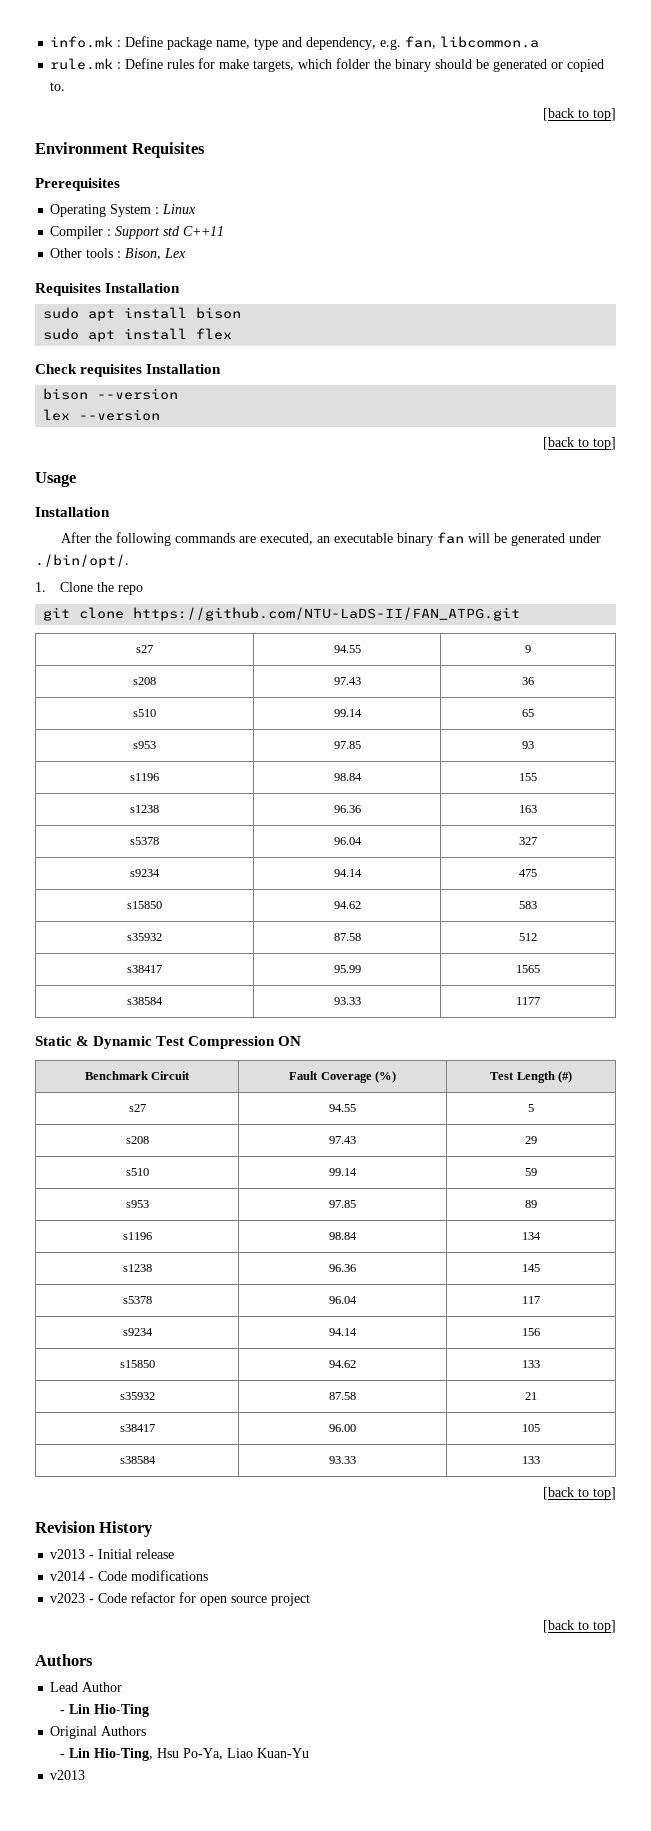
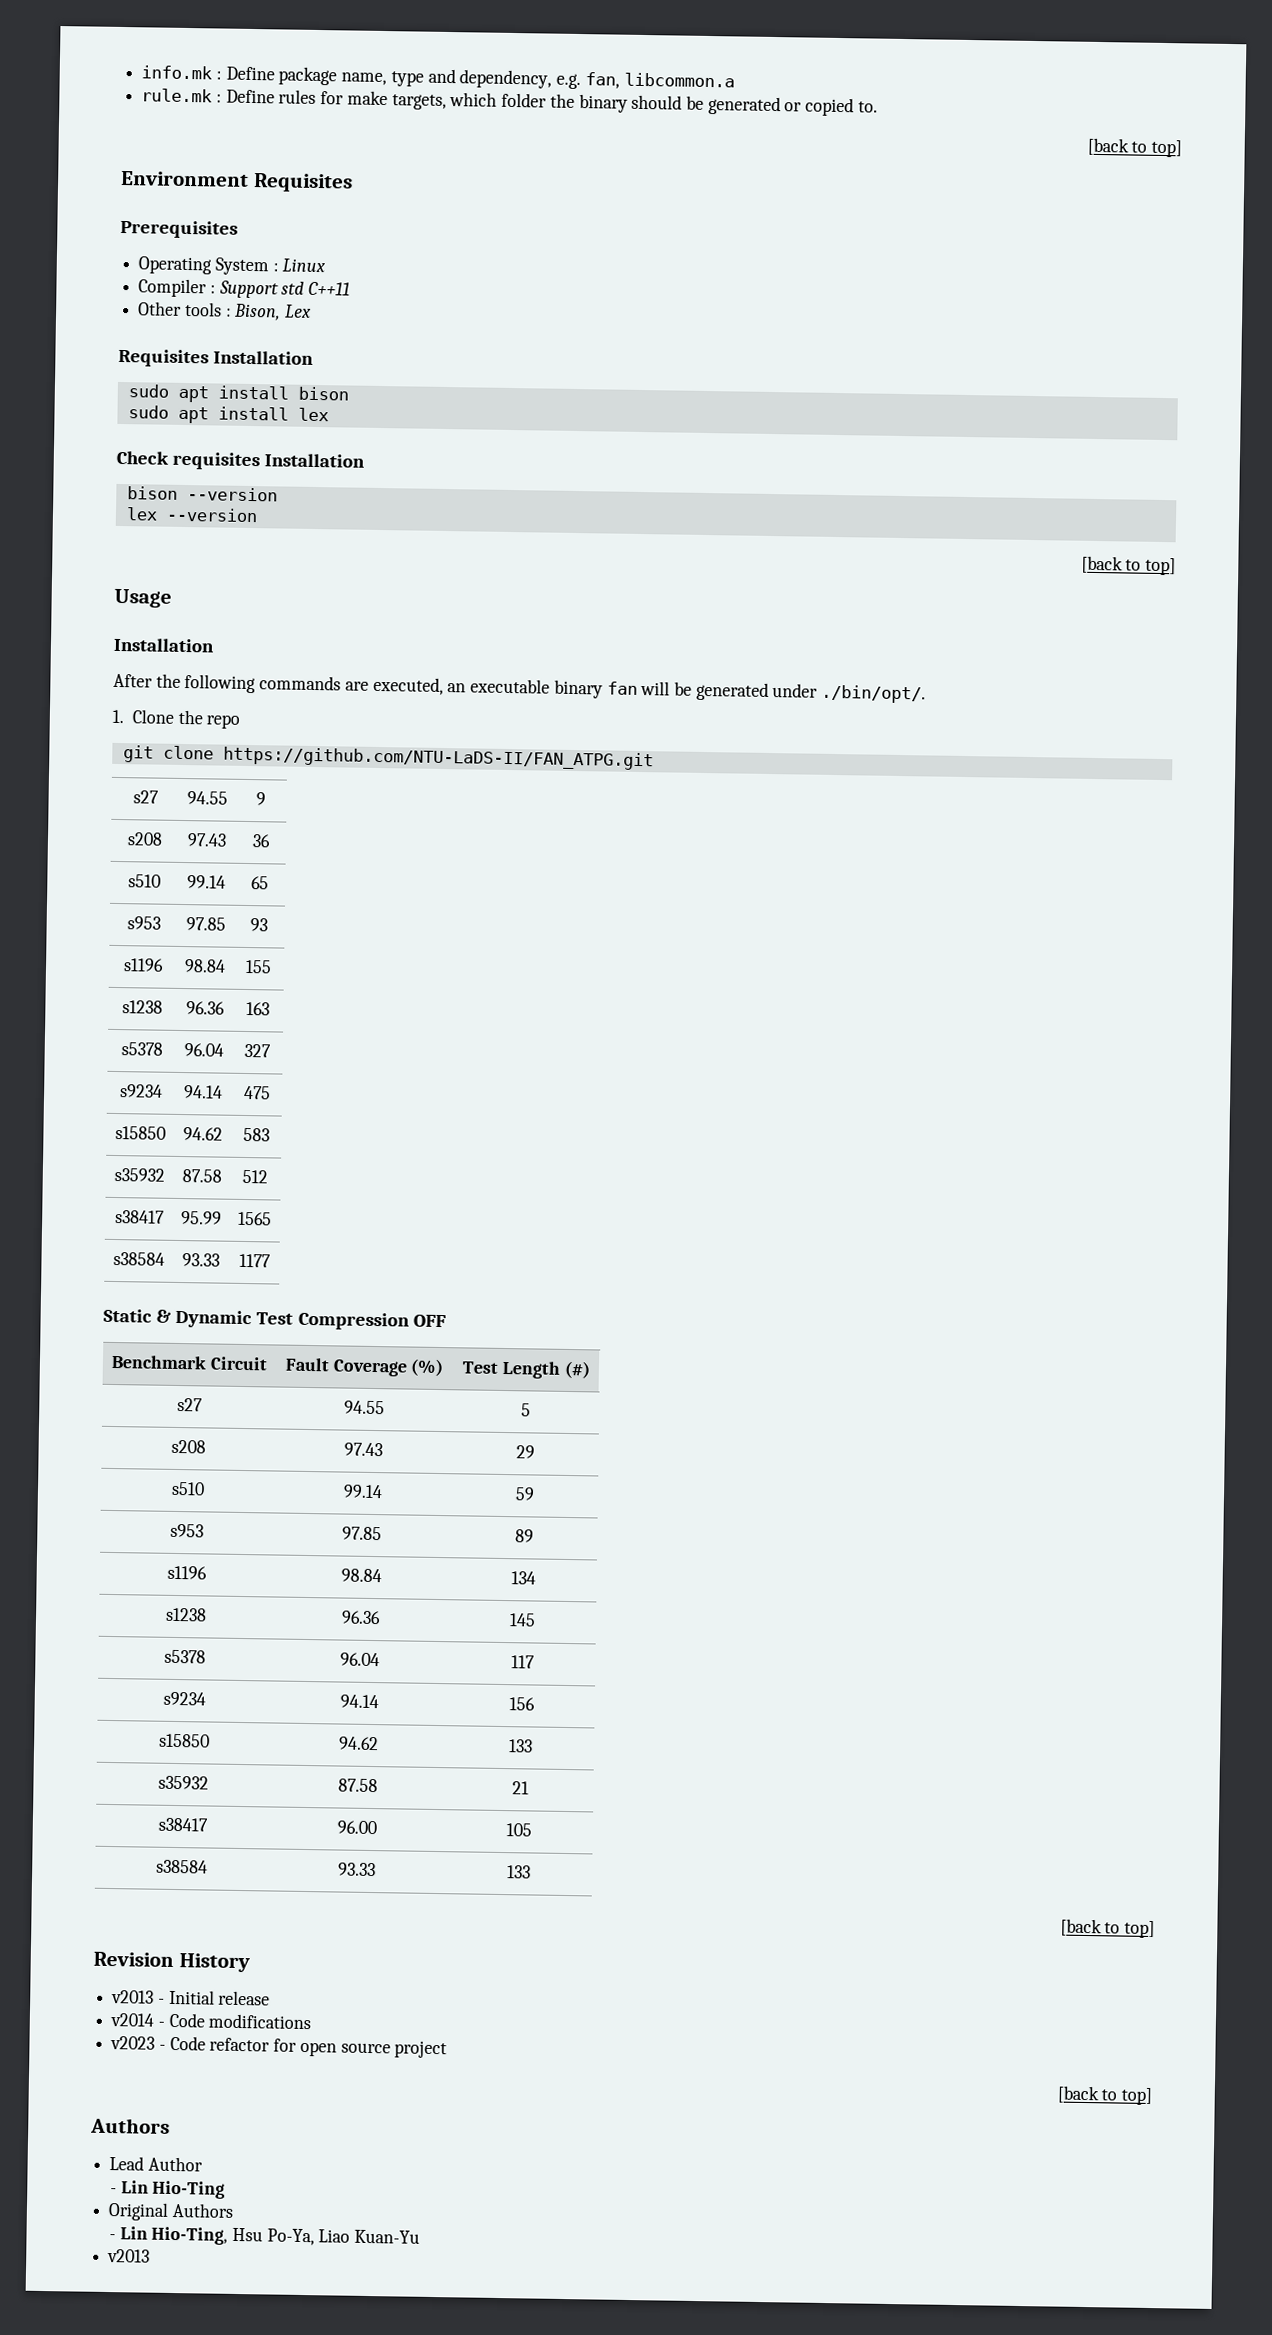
- sudo apt install flex
+ sudo apt install lex
- Static & Dynamic Test Compression ON
+ Static & Dynamic Test Compression OFF

